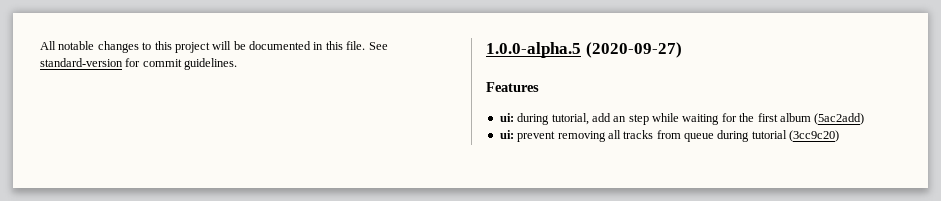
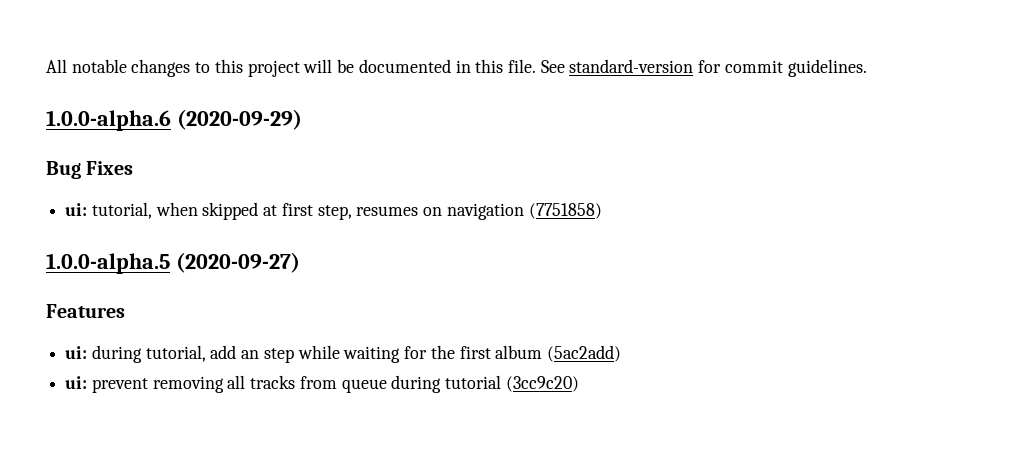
+ 1.0.0-alpha.6 (2020-09-29)
+ Bug Fixes
+ ui: tutorial, when skipped at first step, resumes on navigation (7751858)

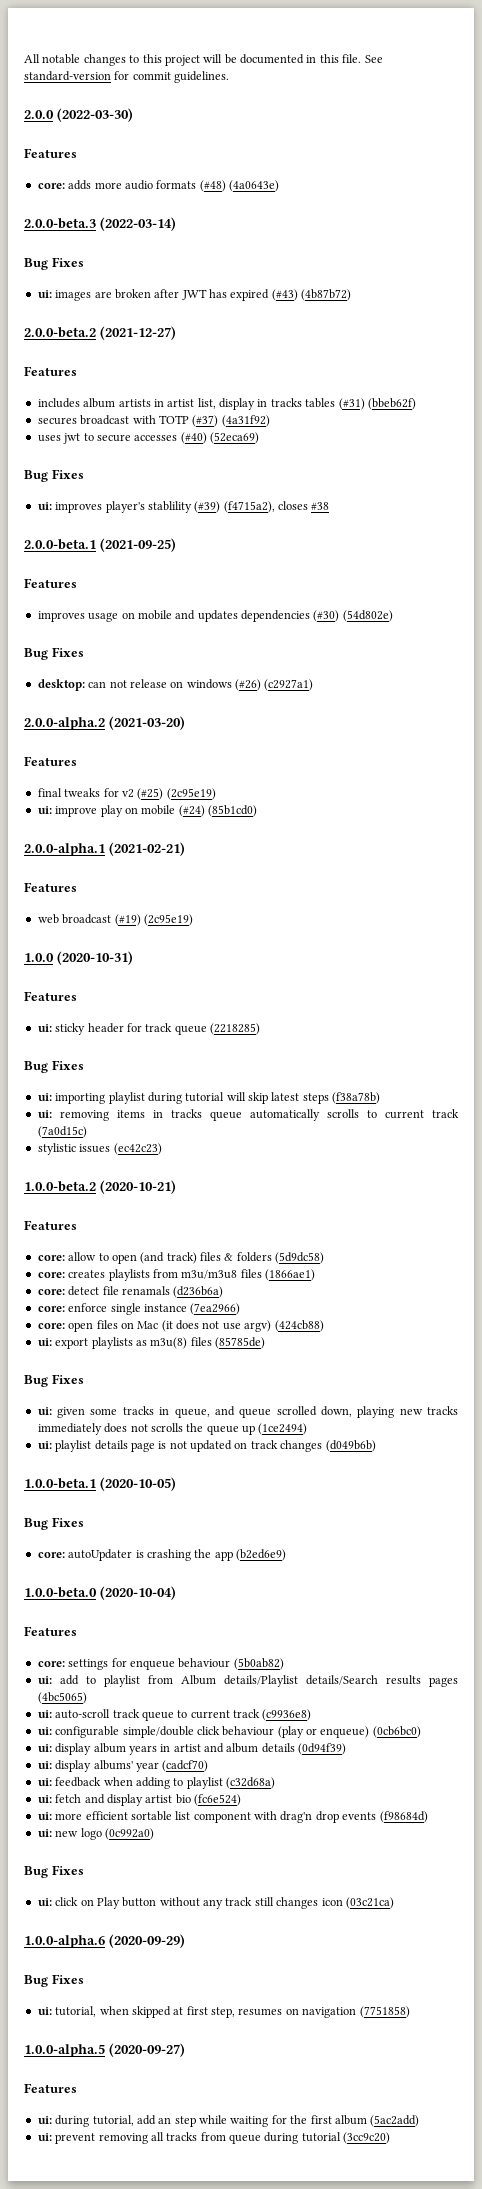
+ 2.0.0 (2022-03-30)
+ Features
+ core: adds more audio formats (#48) (4a0643e)
+ 2.0.0-beta.3 (2022-03-14)
+ Bug Fixes
+ ui: images are broken after JWT has expired (#43) (4b87b72)
+ 2.0.0-beta.2 (2021-12-27)
+ Features
+ includes album artists in artist list, display in tracks tables (#31) (bbeb62f)
+ secures broadcast with TOTP (#37) (4a31f92)
+ uses jwt to secure accesses (#40) (52eca69)
+ Bug Fixes
+ ui: improves player's stablility (#39) (f4715a2), closes #38
+ 2.0.0-beta.1 (2021-09-25)
+ Features
+ improves usage on mobile and updates dependencies (#30) (54d802e)
+ Bug Fixes
+ desktop: can not release on windows (#26) (c2927a1)
+ 2.0.0-alpha.2 (2021-03-20)
+ Features
+ final tweaks for v2 (#25) (2c95e19)
+ ui: improve play on mobile (#24) (85b1cd0)
+ 2.0.0-alpha.1 (2021-02-21)
+ Features
+ web broadcast (#19) (2c95e19)
+ 1.0.0 (2020-10-31)
+ Features
+ ui: sticky header for track queue (2218285)
+ Bug Fixes
+ ui: importing playlist during tutorial will skip latest steps (f38a78b)
+ ui: removing items in tracks queue automatically scrolls to current track (7a0d15c)
+ stylistic issues (ec42c23)
+ 1.0.0-beta.2 (2020-10-21)
+ Features
+ core: allow to open (and track) files & folders (5d9dc58)
+ core: creates playlists from m3u/m3u8 files (1866ae1)
+ core: detect file renamals (d236b6a)
+ core: enforce single instance (7ea2966)
+ core: open files on Mac (it does not use argv) (424cb88)
+ ui: export playlists as m3u(8) files (85785de)
+ Bug Fixes
+ ui: given some tracks in queue, and queue scrolled down, playing new tracks immediately does not scrolls the queue up (1ce2494)
+ ui: playlist details page is not updated on track changes (d049b6b)
+ 1.0.0-beta.1 (2020-10-05)
+ Bug Fixes
+ core: autoUpdater is crashing the app (b2ed6e9)
+ 1.0.0-beta.0 (2020-10-04)
+ Features
+ core: settings for enqueue behaviour (5b0ab82)
+ ui: add to playlist from Album details/Playlist details/Search results pages (4bc5065)
+ ui: auto-scroll track queue to current track (c9936e8)
+ ui: configurable simple/double click behaviour (play or enqueue) (0cb6bc0)
+ ui: display album years in artist and album details (0d94f39)
+ ui: display albums' year (cadcf70)
+ ui: feedback when adding to playlist (c32d68a)
+ ui: fetch and display artist bio (fc6e524)
+ ui: more efficient sortable list component with drag'n drop events (f98684d)
+ ui: new logo (0c992a0)
+ Bug Fixes
+ ui: click on Play button without any track still changes icon (03c21ca)

